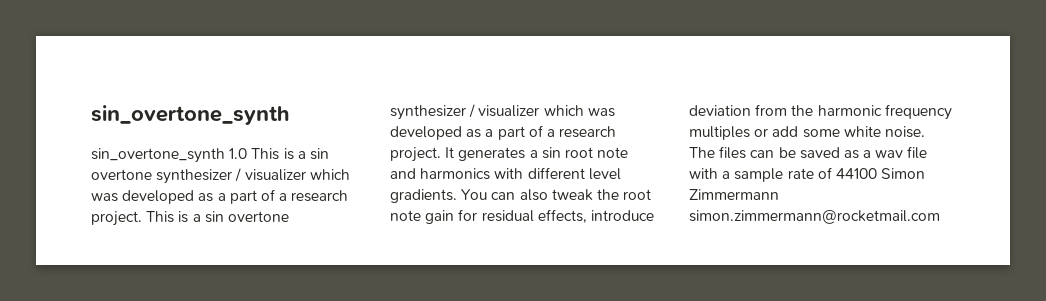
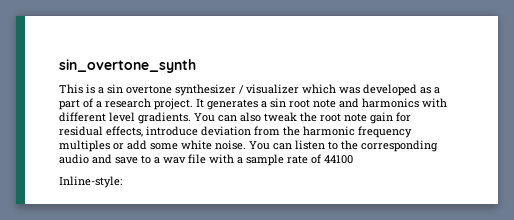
- sin_overtone_synth 1.0 This is a sin overtone synthesizer / visualizer which was developed as a part of a research project.
- The files can be saved as a wav file with a sample rate of 44100 Simon Zimmermann simon.zimmermann@rocketmail.com
+ You can listen to the corresponding audio and save to a wav file with a sample rate of 44100
+ Inline-style:

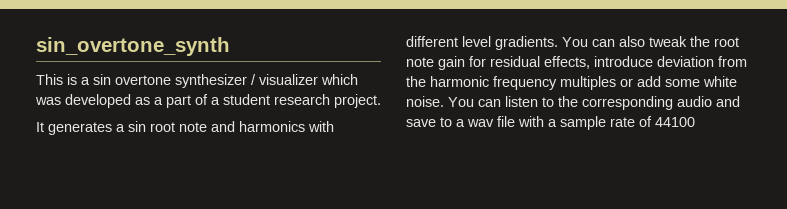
- This is a sin overtone synthesizer / visualizer which was developed as a part of a research project. It generates a sin root note and harmonics with different level gradients.
+ This is a sin overtone synthesizer / visualizer which was developed as a part of a student research project.
+ It generates a sin root note and harmonics with different level gradients.
- Inline-style:

